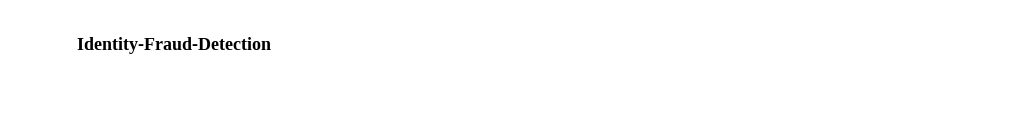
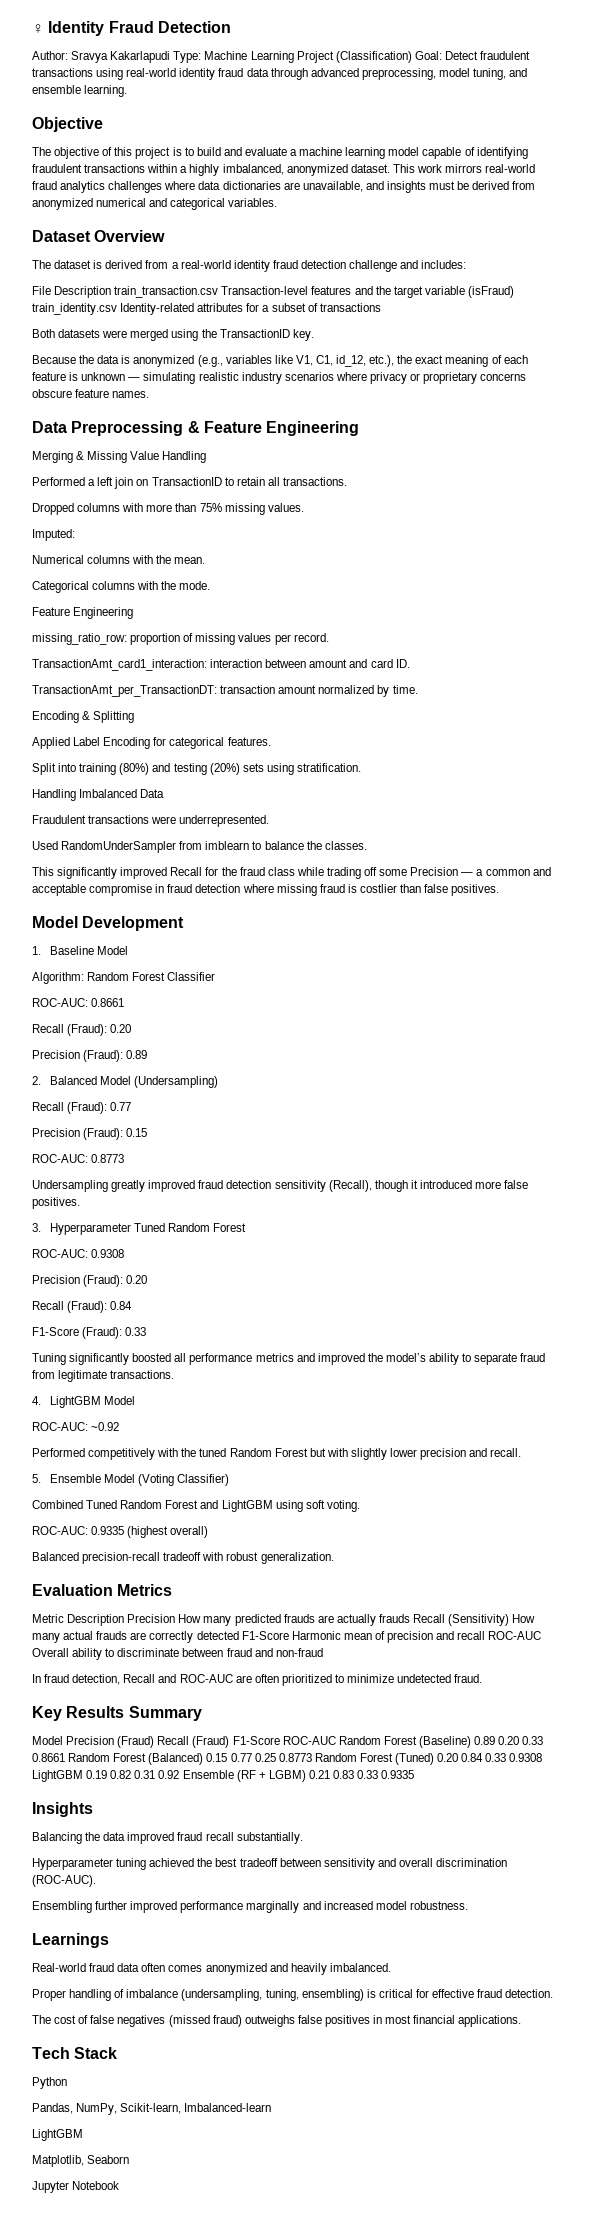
- Identity-Fraud-Detection
+ ♀ Identity Fraud Detection
+ Author: Sravya Kakarlapudi Type: Machine Learning Project (Classification) Goal: Detect fraudulent transactions using real-world identity fraud data through advanced preprocessing, model tuning, and ensemble learning.
+ Objective
+ The objective of this project is to build and evaluate a machine learning model capable of identifying fraudulent transactions within a highly imbalanced, anonymized dataset. This work mirrors real-world fraud analytics challenges where data dictionaries are unavailable, and insights must be derived from anonymized numerical and categorical variables.
+ Dataset Overview
+ The dataset is derived from a real-world identity fraud detection challenge and includes:
+ File Description train_transaction.csv Transaction-level features and the target variable (isFraud) train_identity.csv Identity-related attributes for a subset of transactions
+ Both datasets were merged using the TransactionID key.
+ Because the data is anonymized (e.g., variables like V1, C1, id_12, etc.), the exact meaning of each feature is unknown — simulating realistic industry scenarios where privacy or proprietary concerns obscure feature names.
+ Data Preprocessing & Feature Engineering
+ Merging & Missing Value Handling
+ Performed a left join on TransactionID to retain all transactions.
+ Dropped columns with more than 75% missing values.
+ Imputed:
+ Numerical columns with the mean.
+ Categorical columns with the mode.
+ Feature Engineering
+ missing_ratio_row: proportion of missing values per record.
+ TransactionAmt_card1_interaction: interaction between amount and card ID.
+ TransactionAmt_per_TransactionDT: transaction amount normalized by time.
+ Encoding & Splitting
+ Applied Label Encoding for categorical features.
+ Split into training (80%) and testing (20%) sets using stratification.
+ Handling Imbalanced Data
+ Fraudulent transactions were underrepresented.
+ Used RandomUnderSampler from imblearn to balance the classes.
+ This significantly improved Recall for the fraud class while trading off some Precision — a common and acceptable compromise in fraud detection where missing fraud is costlier than false positives.
+ Model Development
+ 1. Baseline Model
+ Algorithm: Random Forest Classifier
+ ROC-AUC: 0.8661
+ Recall (Fraud): 0.20
+ Precision (Fraud): 0.89
+ 2. Balanced Model (Undersampling)
+ Recall (Fraud): 0.77
+ Precision (Fraud): 0.15
+ ROC-AUC: 0.8773
+ Undersampling greatly improved fraud detection sensitivity (Recall), though it introduced more false positives.
+ 3. Hyperparameter Tuned Random Forest
+ ROC-AUC: 0.9308
+ Precision (Fraud): 0.20
+ Recall (Fraud): 0.84
+ F1-Score (Fraud): 0.33
+ Tuning significantly boosted all performance metrics and improved the model’s ability to separate fraud from legitimate transactions.
+ 4. LightGBM Model
+ ROC-AUC: ~0.92
+ Performed competitively with the tuned Random Forest but with slightly lower precision and recall.
+ 5. Ensemble Model (Voting Classifier)
+ Combined Tuned Random Forest and LightGBM using soft voting.
+ ROC-AUC: 0.9335 (highest overall)
+ Balanced precision-recall tradeoff with robust generalization.
+ Evaluation Metrics
+ Metric Description Precision How many predicted frauds are actually frauds Recall (Sensitivity) How many actual frauds are correctly detected F1-Score Harmonic mean of precision and recall ROC-AUC Overall ability to discriminate between fraud and non-fraud
+ In fraud detection, Recall and ROC-AUC are often prioritized to minimize undetected fraud.
+ Key Results Summary
+ Model Precision (Fraud) Recall (Fraud) F1-Score ROC-AUC Random Forest (Baseline) 0.89 0.20 0.33 0.8661 Random Forest (Balanced) 0.15 0.77 0.25 0.8773 Random Forest (Tuned) 0.20 0.84 0.33 0.9308 LightGBM 0.19 0.82 0.31 0.92 Ensemble (RF + LGBM) 0.21 0.83 0.33 0.9335
+ Insights
+ Balancing the data improved fraud recall substantially.
+ Hyperparameter tuning achieved the best tradeoff between sensitivity and overall discrimination (ROC-AUC).
+ Ensembling further improved performance marginally and increased model robustness.
+ Learnings
+ Real-world fraud data often comes anonymized and heavily imbalanced.
+ Proper handling of imbalance (undersampling, tuning, ensembling) is critical for effective fraud detection.
+ The cost of false negatives (missed fraud) outweighs false positives in most financial applications.
+ Tech Stack
+ Python
+ Pandas, NumPy, Scikit-learn, Imbalanced-learn
+ LightGBM
+ Matplotlib, Seaborn
+ Jupyter Notebook

